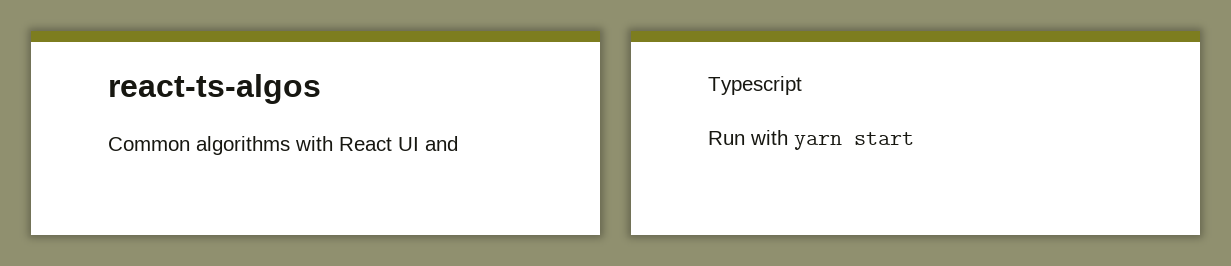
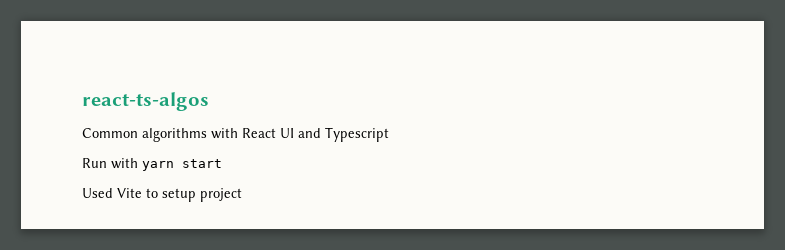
+ Used Vite to setup project

